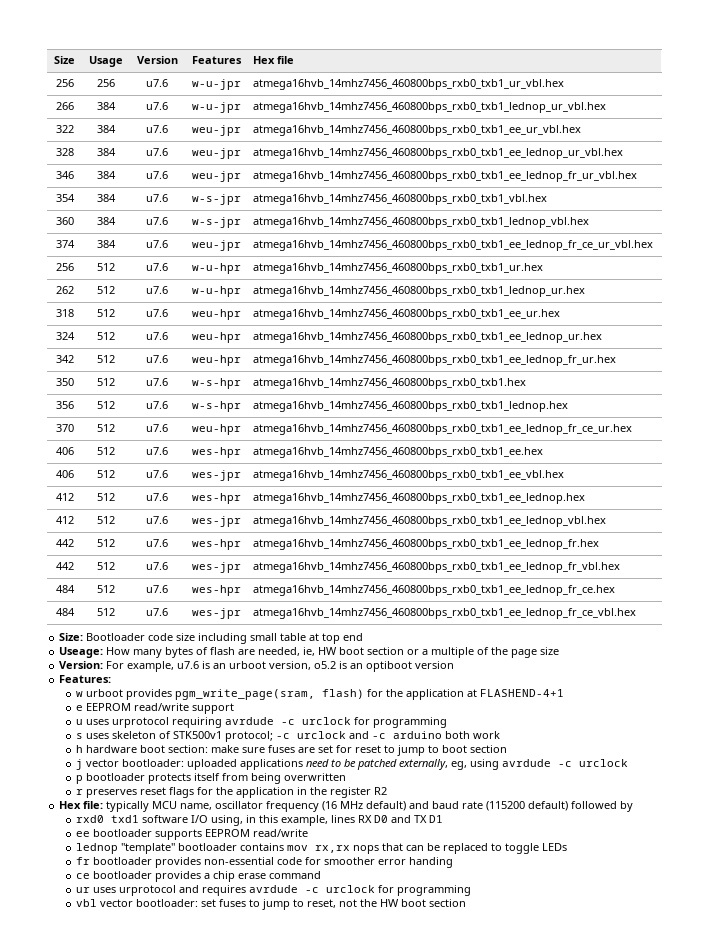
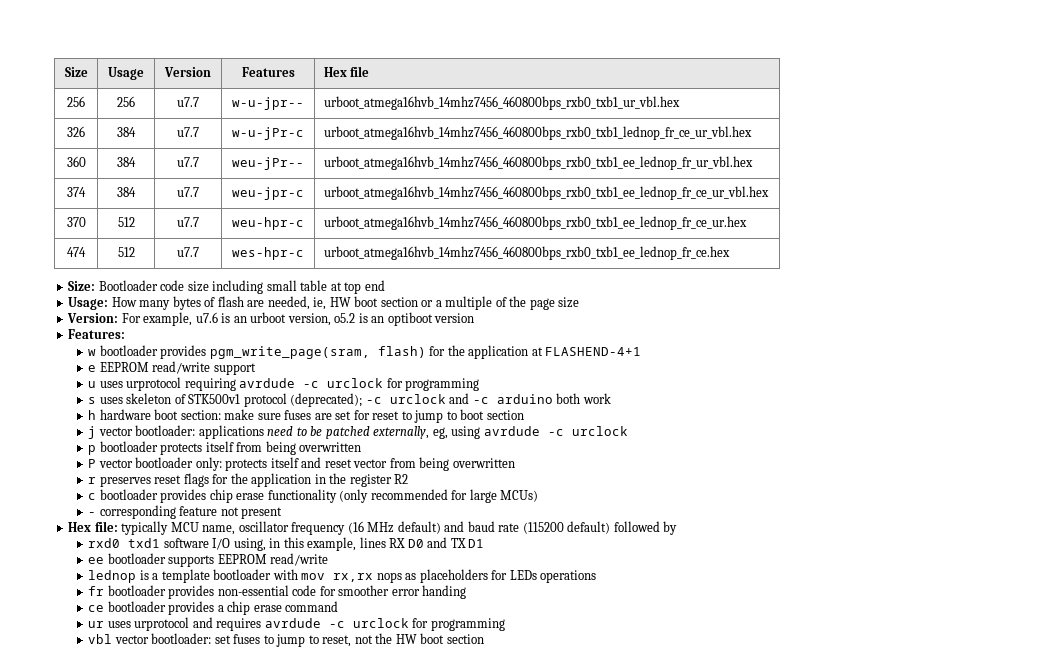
- 256 | 256 | u7.6 | w-u-jpr | atmega16hvb_14mhz7456_460800bps_rxb0_txb1_ur_vbl.hex
- 266 | 384 | u7.6 | w-u-jpr | atmega16hvb_14mhz7456_460800bps_rxb0_txb1_lednop_ur_vbl.hex
- 322 | 384 | u7.6 | weu-jpr | atmega16hvb_14mhz7456_460800bps_rxb0_txb1_ee_ur_vbl.hex
- 328 | 384 | u7.6 | weu-jpr | atmega16hvb_14mhz7456_460800bps_rxb0_txb1_ee_lednop_ur_vbl.hex
- 346 | 384 | u7.6 | weu-jpr | atmega16hvb_14mhz7456_460800bps_rxb0_txb1_ee_lednop_fr_ur_vbl.hex
- 354 | 384 | u7.6 | w-s-jpr | atmega16hvb_14mhz7456_460800bps_rxb0_txb1_vbl.hex
+ 256 | 256 | u7.7 | w-u-jpr-- | urboot_atmega16hvb_14mhz7456_460800bps_rxb0_txb1_ur_vbl.hex
+ 326 | 384 | u7.7 | w-u-jPr-c | urboot_atmega16hvb_14mhz7456_460800bps_rxb0_txb1_lednop_fr_ce_ur_vbl.hex
- 360 | 384 | u7.6 | w-s-jpr | atmega16hvb_14mhz7456_460800bps_rxb0_txb1_lednop_vbl.hex
+ 360 | 384 | u7.7 | weu-jPr-- | urboot_atmega16hvb_14mhz7456_460800bps_rxb0_txb1_ee_lednop_fr_ur_vbl.hex
- 374 | 384 | u7.6 | weu-jpr | atmega16hvb_14mhz7456_460800bps_rxb0_txb1_ee_lednop_fr_ce_ur_vbl.hex
- 256 | 512 | u7.6 | w-u-hpr | atmega16hvb_14mhz7456_460800bps_rxb0_txb1_ur.hex
- 262 | 512 | u7.6 | w-u-hpr | atmega16hvb_14mhz7456_460800bps_rxb0_txb1_lednop_ur.hex
- 318 | 512 | u7.6 | weu-hpr | atmega16hvb_14mhz7456_460800bps_rxb0_txb1_ee_ur.hex
- 324 | 512 | u7.6 | weu-hpr | atmega16hvb_14mhz7456_460800bps_rxb0_txb1_ee_lednop_ur.hex
- 342 | 512 | u7.6 | weu-hpr | atmega16hvb_14mhz7456_460800bps_rxb0_txb1_ee_lednop_fr_ur.hex
- 350 | 512 | u7.6 | w-s-hpr | atmega16hvb_14mhz7456_460800bps_rxb0_txb1.hex
- 356 | 512 | u7.6 | w-s-hpr | atmega16hvb_14mhz7456_460800bps_rxb0_txb1_lednop.hex
- 370 | 512 | u7.6 | weu-hpr | atmega16hvb_14mhz7456_460800bps_rxb0_txb1_ee_lednop_fr_ce_ur.hex
- 406 | 512 | u7.6 | wes-hpr | atmega16hvb_14mhz7456_460800bps_rxb0_txb1_ee.hex
- 406 | 512 | u7.6 | wes-jpr | atmega16hvb_14mhz7456_460800bps_rxb0_txb1_ee_vbl.hex
- 412 | 512 | u7.6 | wes-hpr | atmega16hvb_14mhz7456_460800bps_rxb0_txb1_ee_lednop.hex
- 412 | 512 | u7.6 | wes-jpr | atmega16hvb_14mhz7456_460800bps_rxb0_txb1_ee_lednop_vbl.hex
- 442 | 512 | u7.6 | wes-hpr | atmega16hvb_14mhz7456_460800bps_rxb0_txb1_ee_lednop_fr.hex
- 442 | 512 | u7.6 | wes-jpr | atmega16hvb_14mhz7456_460800bps_rxb0_txb1_ee_lednop_fr_vbl.hex
- 484 | 512 | u7.6 | wes-hpr | atmega16hvb_14mhz7456_460800bps_rxb0_txb1_ee_lednop_fr_ce.hex
- 484 | 512 | u7.6 | wes-jpr | atmega16hvb_14mhz7456_460800bps_rxb0_txb1_ee_lednop_fr_ce_vbl.hex
+ 374 | 384 | u7.7 | weu-jpr-c | urboot_atmega16hvb_14mhz7456_460800bps_rxb0_txb1_ee_lednop_fr_ce_ur_vbl.hex
+ 370 | 512 | u7.7 | weu-hpr-c | urboot_atmega16hvb_14mhz7456_460800bps_rxb0_txb1_ee_lednop_fr_ce_ur.hex
+ 474 | 512 | u7.7 | wes-hpr-c | urboot_atmega16hvb_14mhz7456_460800bps_rxb0_txb1_ee_lednop_fr_ce.hex
- Useage: How many bytes of flash are needed, ie, HW boot section or a multiple of the page size
+ Usage: How many bytes of flash are needed, ie, HW boot section or a multiple of the page size
- w urboot provides pgm_write_page(sram, flash) for the application at FLASHEND-4+1
+ w bootloader provides pgm_write_page(sram, flash) for the application at FLASHEND-4+1
- s uses skeleton of STK500v1 protocol; -c urclock and -c arduino both work
+ s uses skeleton of STK500v1 protocol (deprecated); -c urclock and -c arduino both work
- j vector bootloader: uploaded applications need to be patched externally, eg, using avrdude -c urclock
+ j vector bootloader: applications need to be patched externally, eg, using avrdude -c urclock
+ P vector bootloader only: protects itself and reset vector from being overwritten
+ c bootloader provides chip erase functionality (only recommended for large MCUs)
+ - corresponding feature not present
- lednop "template" bootloader contains mov rx,rx nops that can be replaced to toggle LEDs
+ lednop is a template bootloader with mov rx,rx nops as placeholders for LEDs operations

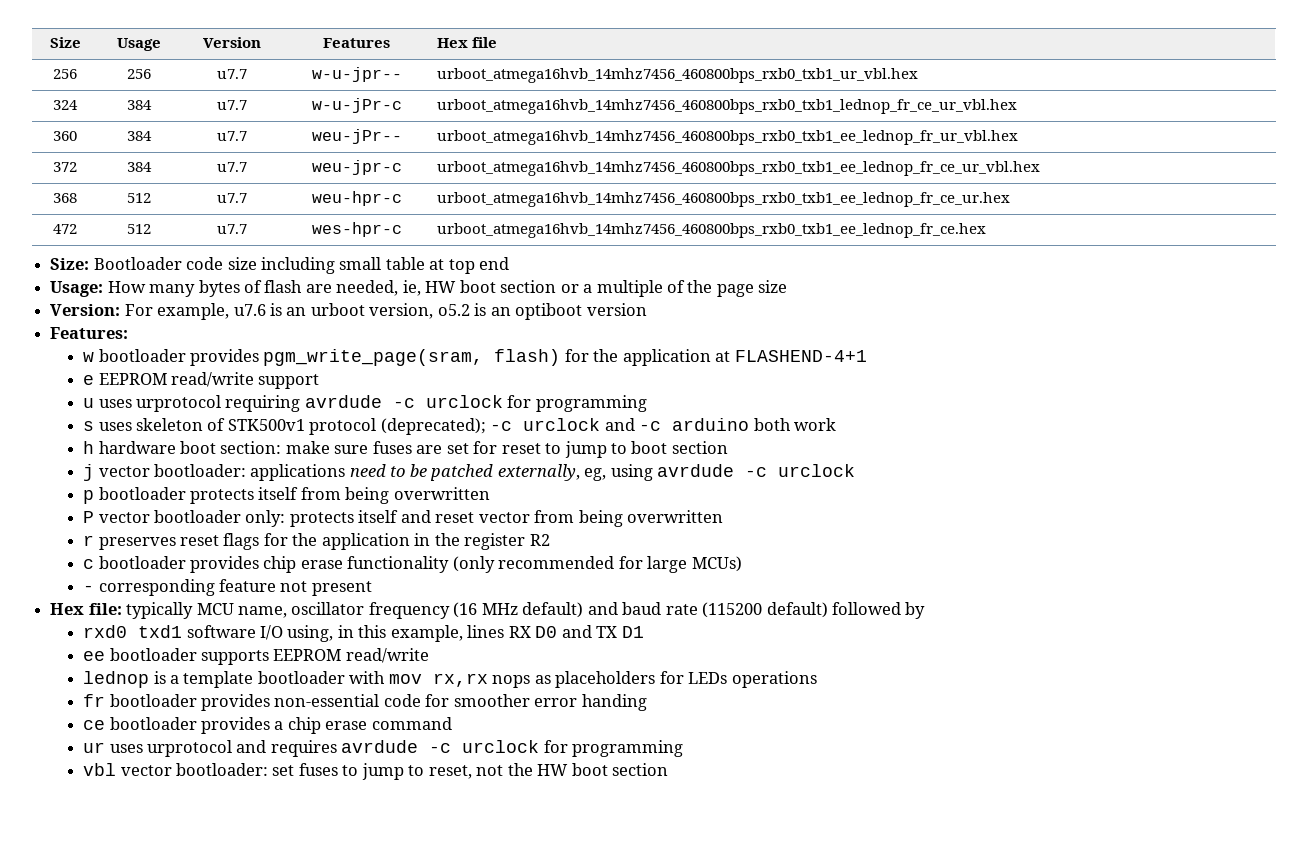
- 326 | 384 | u7.7 | w-u-jPr-c | urboot_atmega16hvb_14mhz7456_460800bps_rxb0_txb1_lednop_fr_ce_ur_vbl.hex
+ 324 | 384 | u7.7 | w-u-jPr-c | urboot_atmega16hvb_14mhz7456_460800bps_rxb0_txb1_lednop_fr_ce_ur_vbl.hex
- 374 | 384 | u7.7 | weu-jpr-c | urboot_atmega16hvb_14mhz7456_460800bps_rxb0_txb1_ee_lednop_fr_ce_ur_vbl.hex
+ 372 | 384 | u7.7 | weu-jpr-c | urboot_atmega16hvb_14mhz7456_460800bps_rxb0_txb1_ee_lednop_fr_ce_ur_vbl.hex
- 370 | 512 | u7.7 | weu-hpr-c | urboot_atmega16hvb_14mhz7456_460800bps_rxb0_txb1_ee_lednop_fr_ce_ur.hex
+ 368 | 512 | u7.7 | weu-hpr-c | urboot_atmega16hvb_14mhz7456_460800bps_rxb0_txb1_ee_lednop_fr_ce_ur.hex
- 474 | 512 | u7.7 | wes-hpr-c | urboot_atmega16hvb_14mhz7456_460800bps_rxb0_txb1_ee_lednop_fr_ce.hex
+ 472 | 512 | u7.7 | wes-hpr-c | urboot_atmega16hvb_14mhz7456_460800bps_rxb0_txb1_ee_lednop_fr_ce.hex

